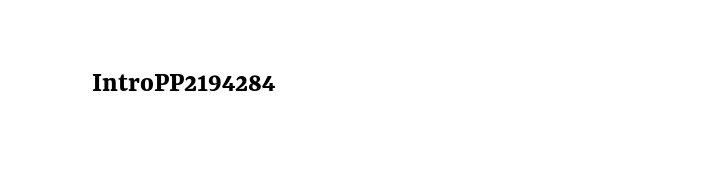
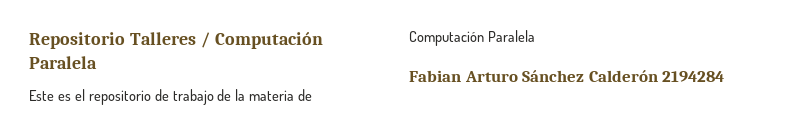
- IntroPP2194284
+ Repositorio Talleres / Computación Paralela
+ Este es el repositorio de trabajo de la materia de Computación Paralela
+ Fabian Arturo Sánchez Calderón 2194284

